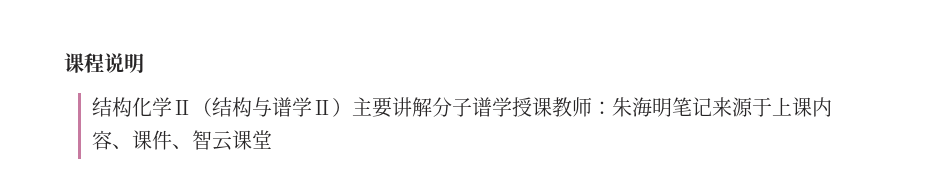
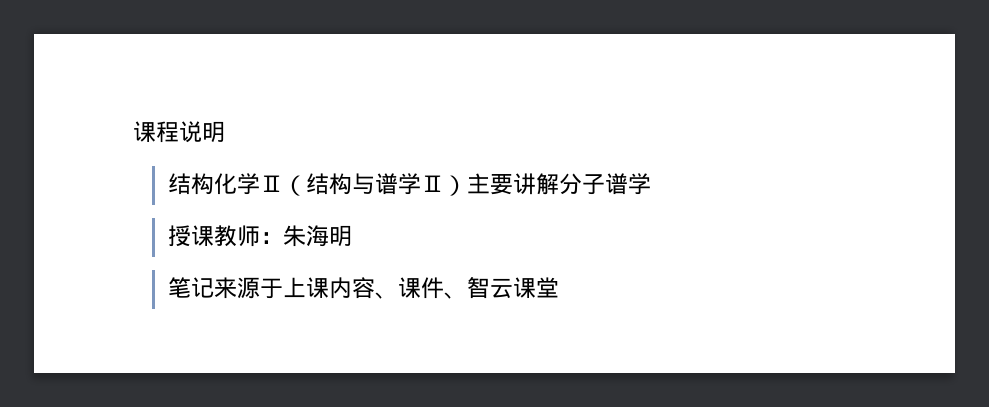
- 结构化学Ⅱ（结构与谱学Ⅱ）主要讲解分子谱学授课教师：朱海明笔记来源于上课内容、课件、智云课堂
+ 结构化学Ⅱ（结构与谱学Ⅱ）主要讲解分子谱学
+ 授课教师：朱海明
+ 笔记来源于上课内容、课件、智云课堂

